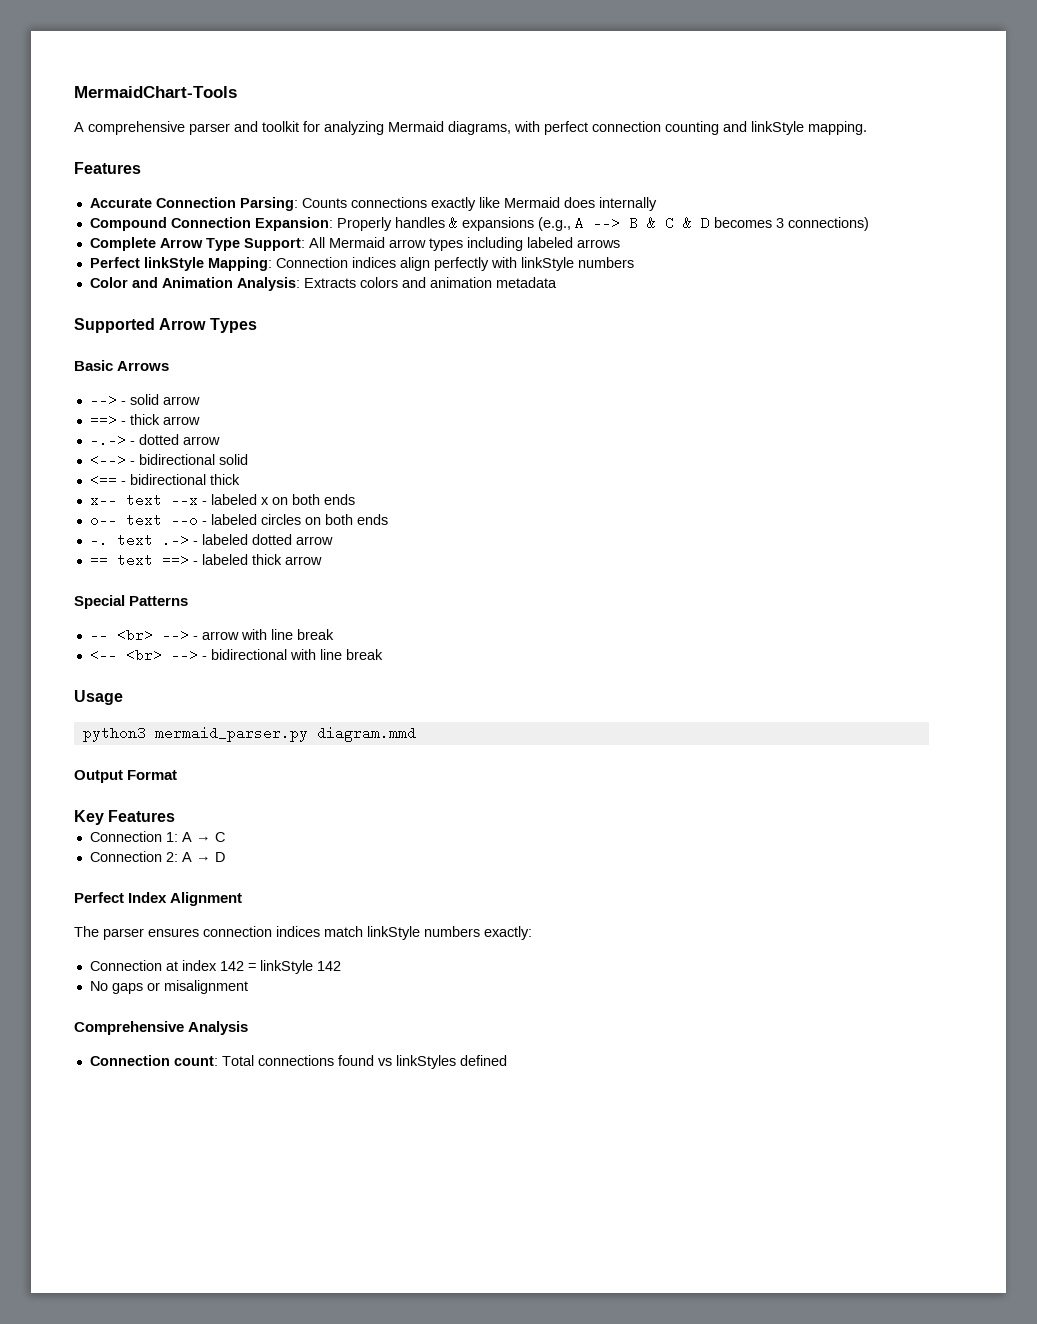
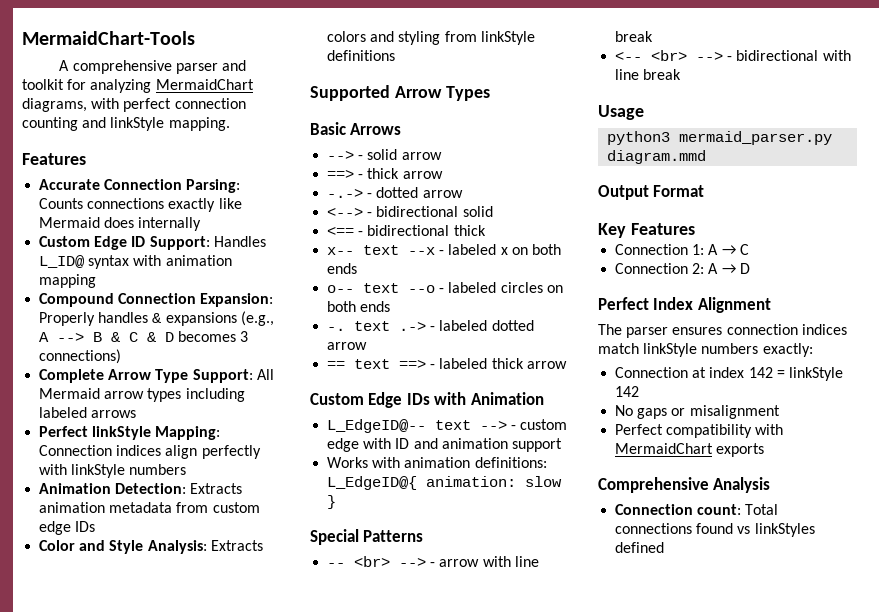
- A comprehensive parser and toolkit for analyzing Mermaid diagrams, with perfect connection counting and linkStyle mapping.
+ A comprehensive parser and toolkit for analyzing MermaidChart diagrams, with perfect connection counting and linkStyle mapping.
+ Custom Edge ID Support: Handles L_ID@ syntax with animation mapping
+ Animation Detection: Extracts animation metadata from custom edge IDs
- Color and Animation Analysis: Extracts colors and animation metadata
+ Color and Style Analysis: Extracts colors and styling from linkStyle definitions
+ Custom Edge IDs with Animation
+ L_EdgeID@-- text --> - custom edge with ID and animation support
+ Works with animation definitions: L_EdgeID@{ animation: slow }
+ Perfect compatibility with MermaidChart exports

